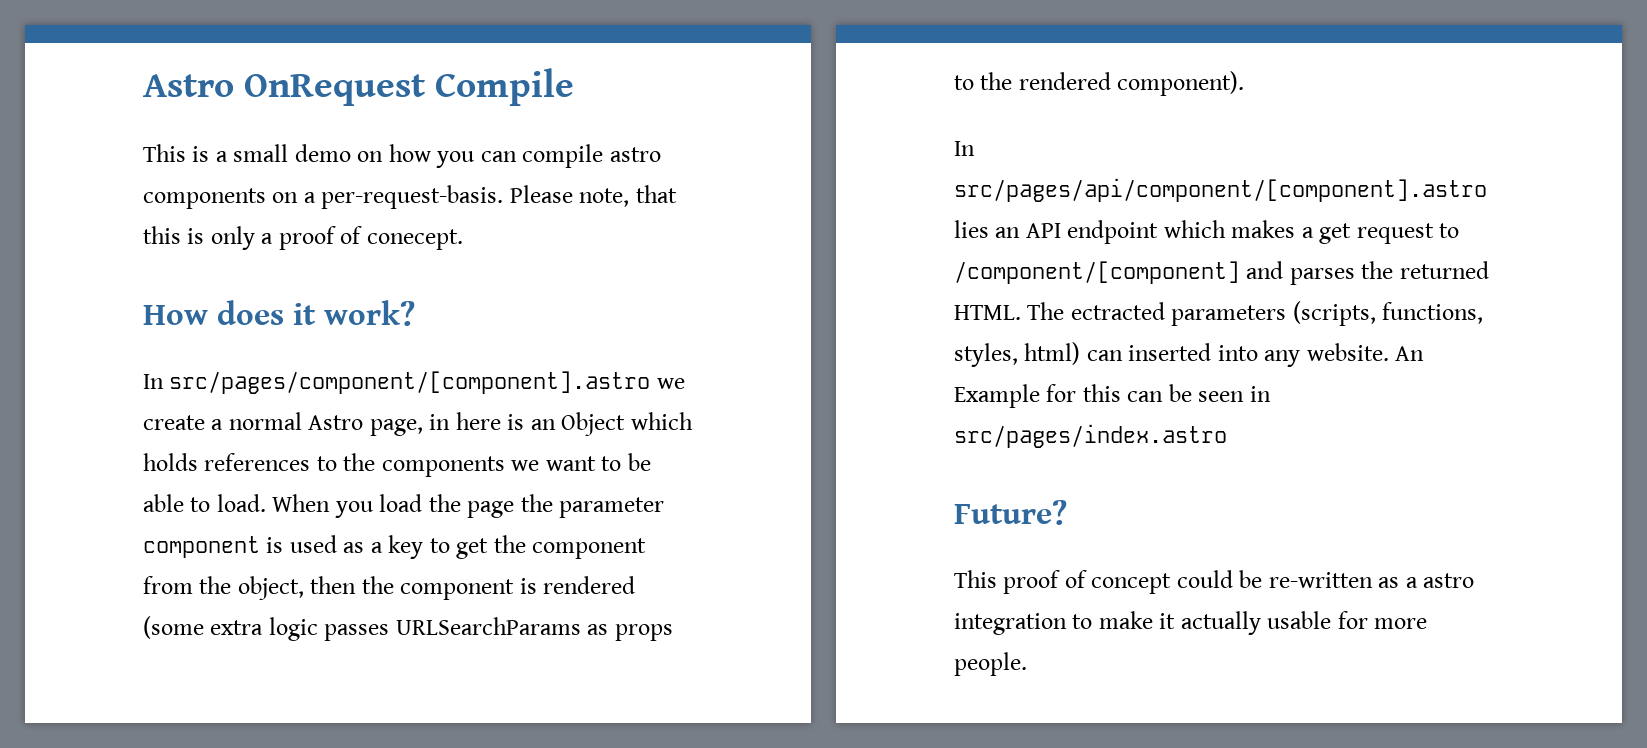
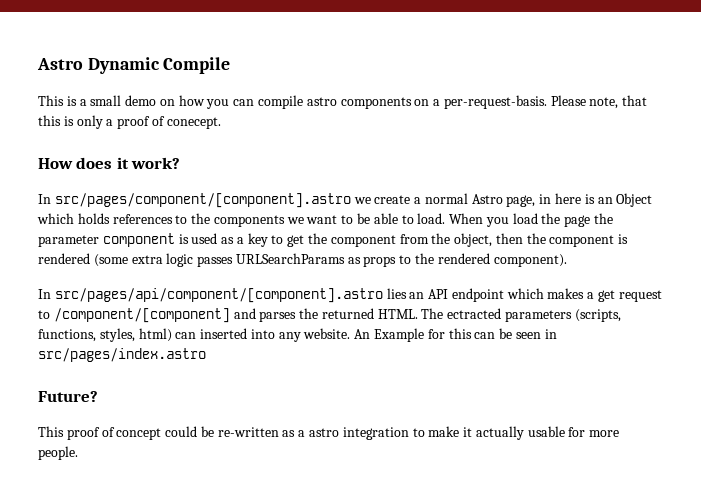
- Astro OnRequest Compile
+ Astro Dynamic Compile

